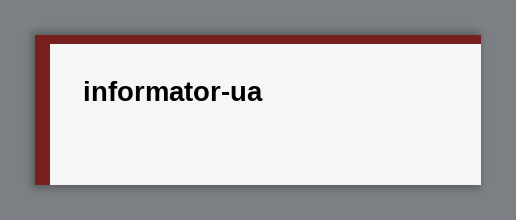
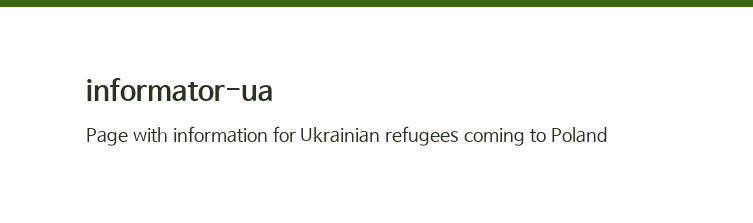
+ Page with information for Ukrainian refugees coming to Poland

